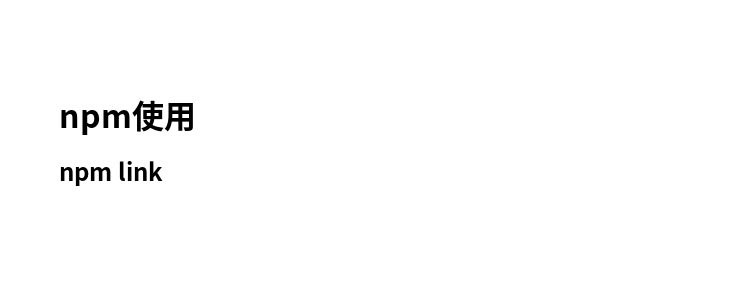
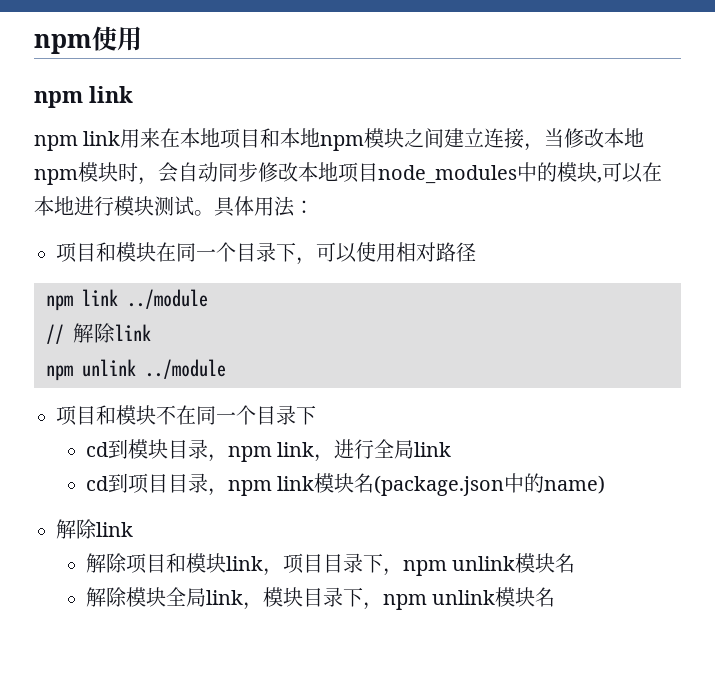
+ npm link用来在本地项目和本地npm模块之间建立连接，当修改本地npm模块时，会自动同步修改本地项目node_modules中的模块,可以在本地进行模块测试。具体用法：
+ 项目和模块在同一个目录下，可以使用相对路径
+ npm link ../module
+ // 解除link
+ npm unlink ../module
+ 项目和模块不在同一个目录下
+ cd到模块目录，npm link，进行全局link
+ cd到项目目录，npm link模块名(package.json中的name)
+ 解除link
+ 解除项目和模块link，项目目录下，npm unlink模块名
+ 解除模块全局link，模块目录下，npm unlink模块名

